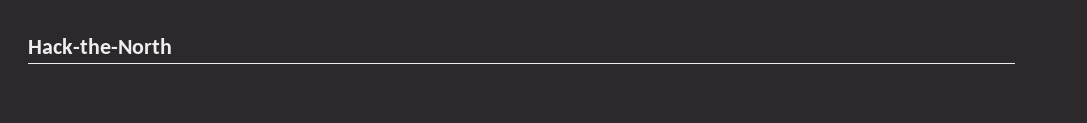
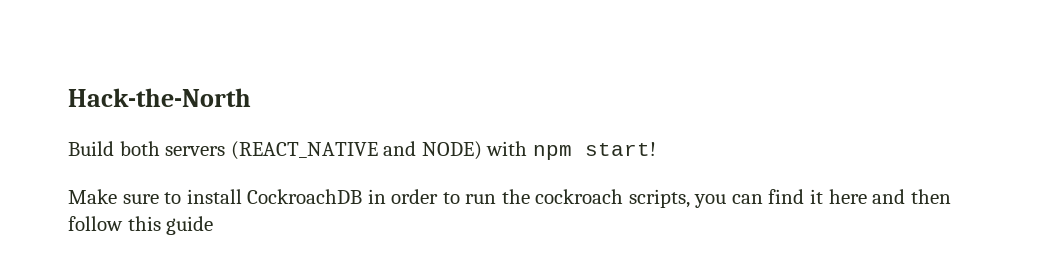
+ Build both servers (REACT_NATIVE and NODE) with npm start!
+ Make sure to install CockroachDB in order to run the cockroach scripts, you can find it here and then follow this guide

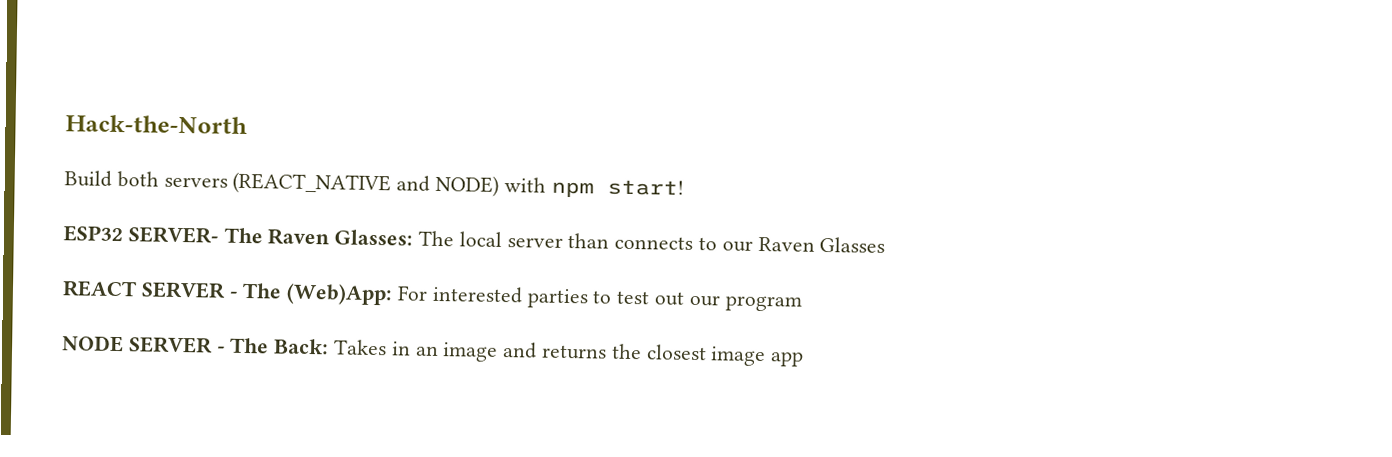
- Make sure to install CockroachDB in order to run the cockroach scripts, you can find it here and then follow this guide
+ ESP32 SERVER- The Raven Glasses: The local server than connects to our Raven Glasses
+ REACT SERVER - The (Web)App: For interested parties to test out our program
+ NODE SERVER - The Back: Takes in an image and returns the closest image app

